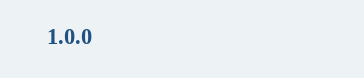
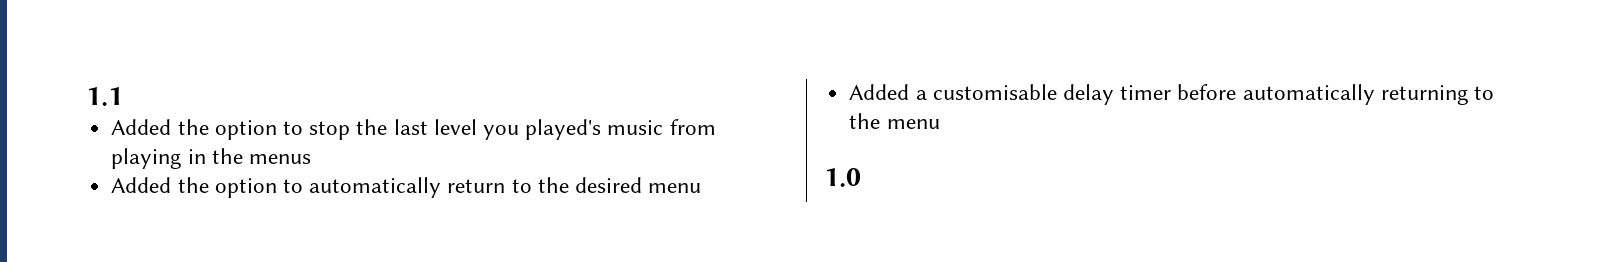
- 1.0.0
+ 1.1
+ Added the option to stop the last level you played's music from playing in the menus
+ Added the option to automatically return to the desired menu
+ Added a customisable delay timer before automatically returning to the menu
+ 1.0

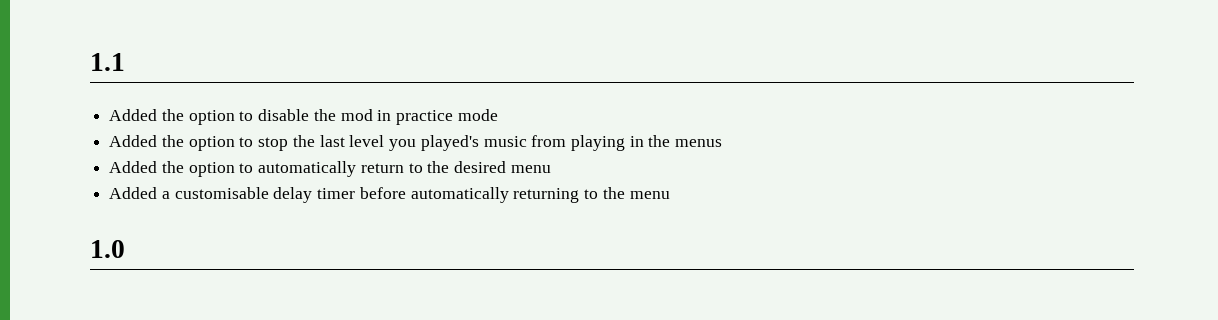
+ Added the option to disable the mod in practice mode

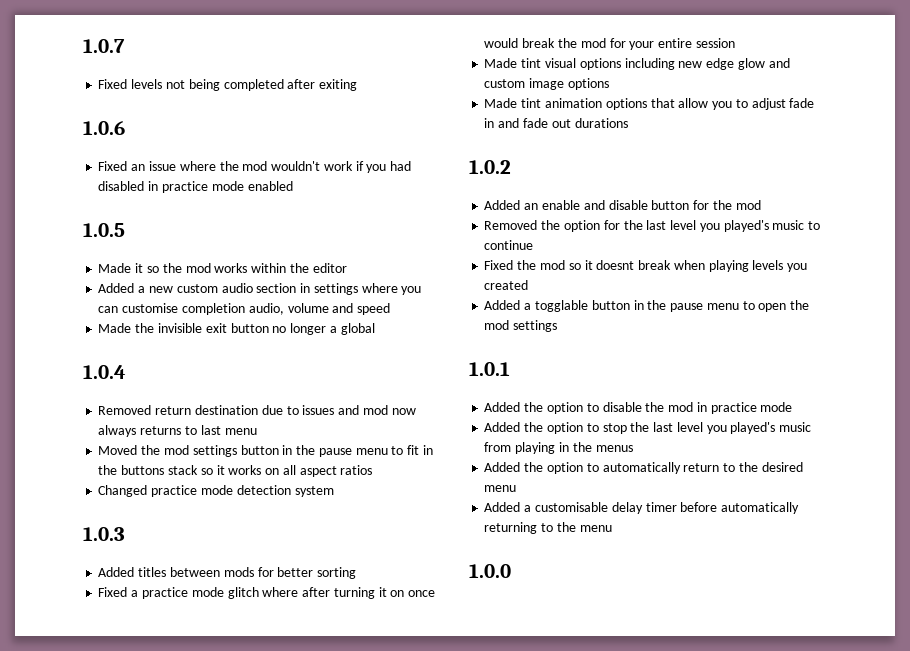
- 1.1
+ 1.0.7
+ Fixed levels not being completed after exiting
+ 1.0.6
+ Fixed an issue where the mod wouldn't work if you had disabled in practice mode enabled
+ 1.0.5
+ Made it so the mod works within the editor
+ Added a new custom audio section in settings where you can customise completion audio, volume and speed
+ Made the invisible exit button no longer a global
+ 1.0.4
+ Removed return destination due to issues and mod now always returns to last menu
+ Moved the mod settings button in the pause menu to fit in the buttons stack so it works on all aspect ratios
+ Changed practice mode detection system
+ 1.0.3
+ Added titles between mods for better sorting
+ Fixed a practice mode glitch where after turning it on once would break the mod for your entire session
+ Made tint visual options including new edge glow and custom image options
+ Made tint animation options that allow you to adjust fade in and fade out durations
+ 1.0.2
+ Added an enable and disable button for the mod
+ Removed the option for the last level you played's music to continue
+ Fixed the mod so it doesnt break when playing levels you created
+ Added a togglable button in the pause menu to open the mod settings
+ 1.0.1
- 1.0
+ 1.0.0

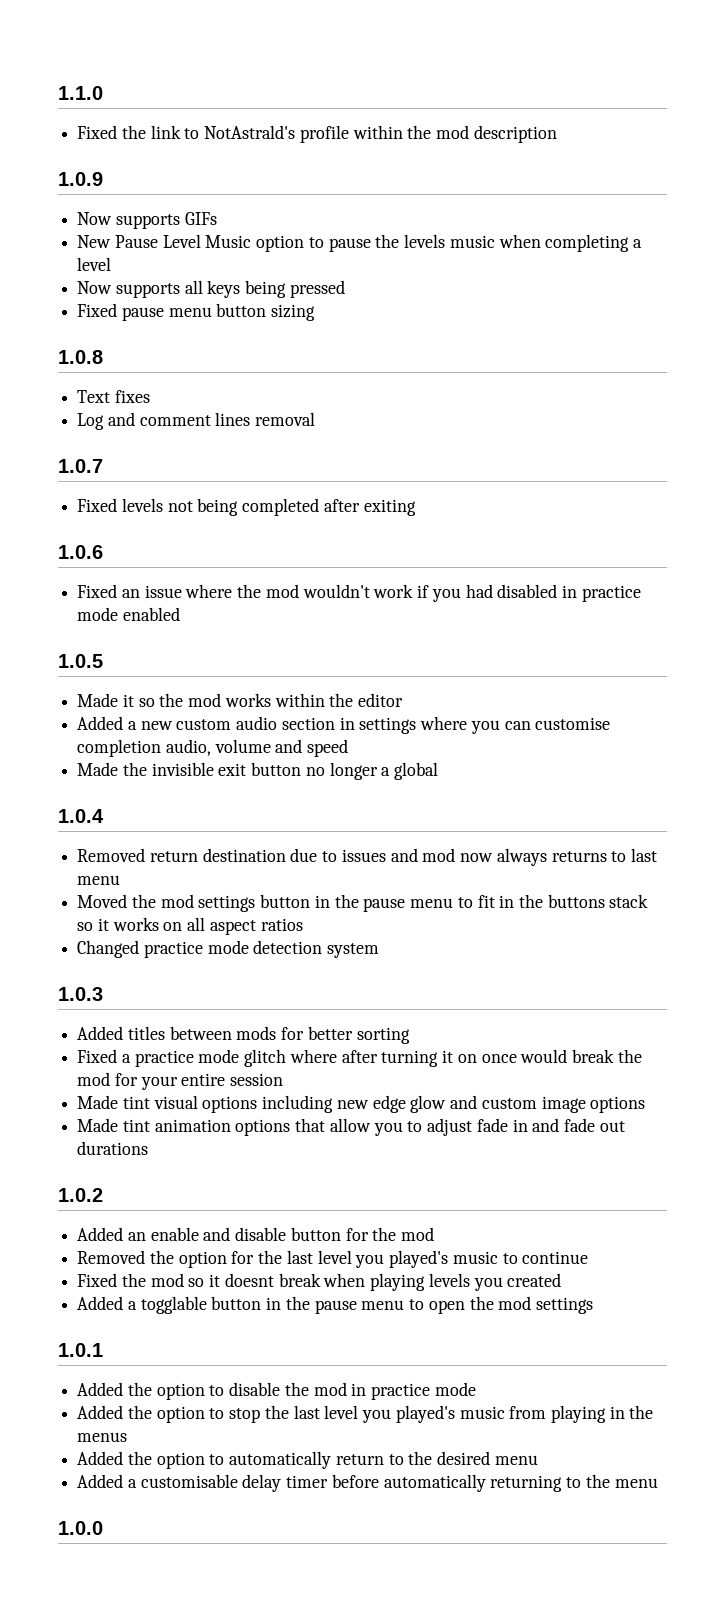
+ 1.1.0
+ Fixed the link to NotAstrald's profile within the mod description
+ 1.0.9
+ Now supports GIFs
+ New Pause Level Music option to pause the levels music when completing a level
+ Now supports all keys being pressed
+ Fixed pause menu button sizing
+ 1.0.8
+ Text fixes
+ Log and comment lines removal

